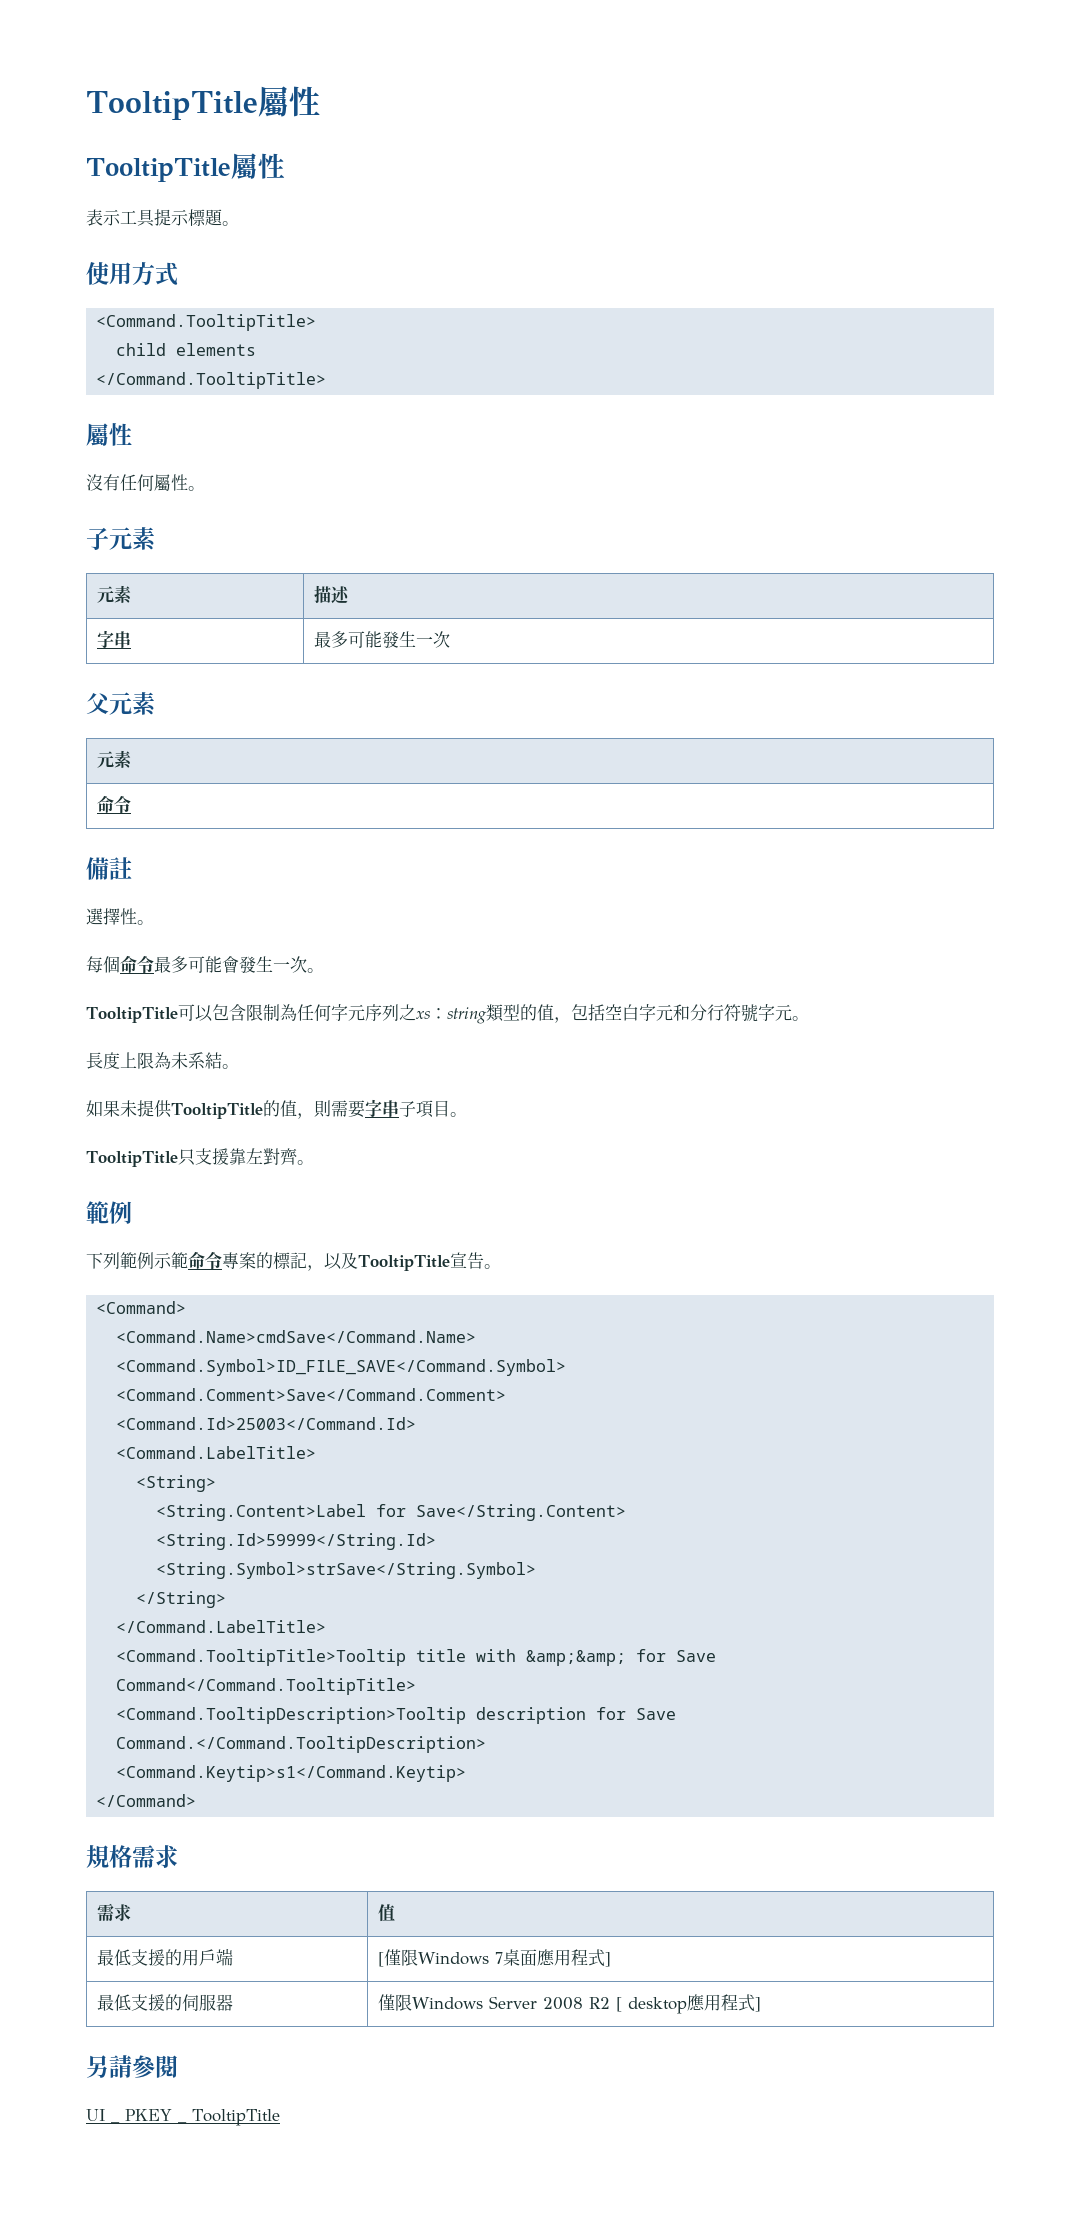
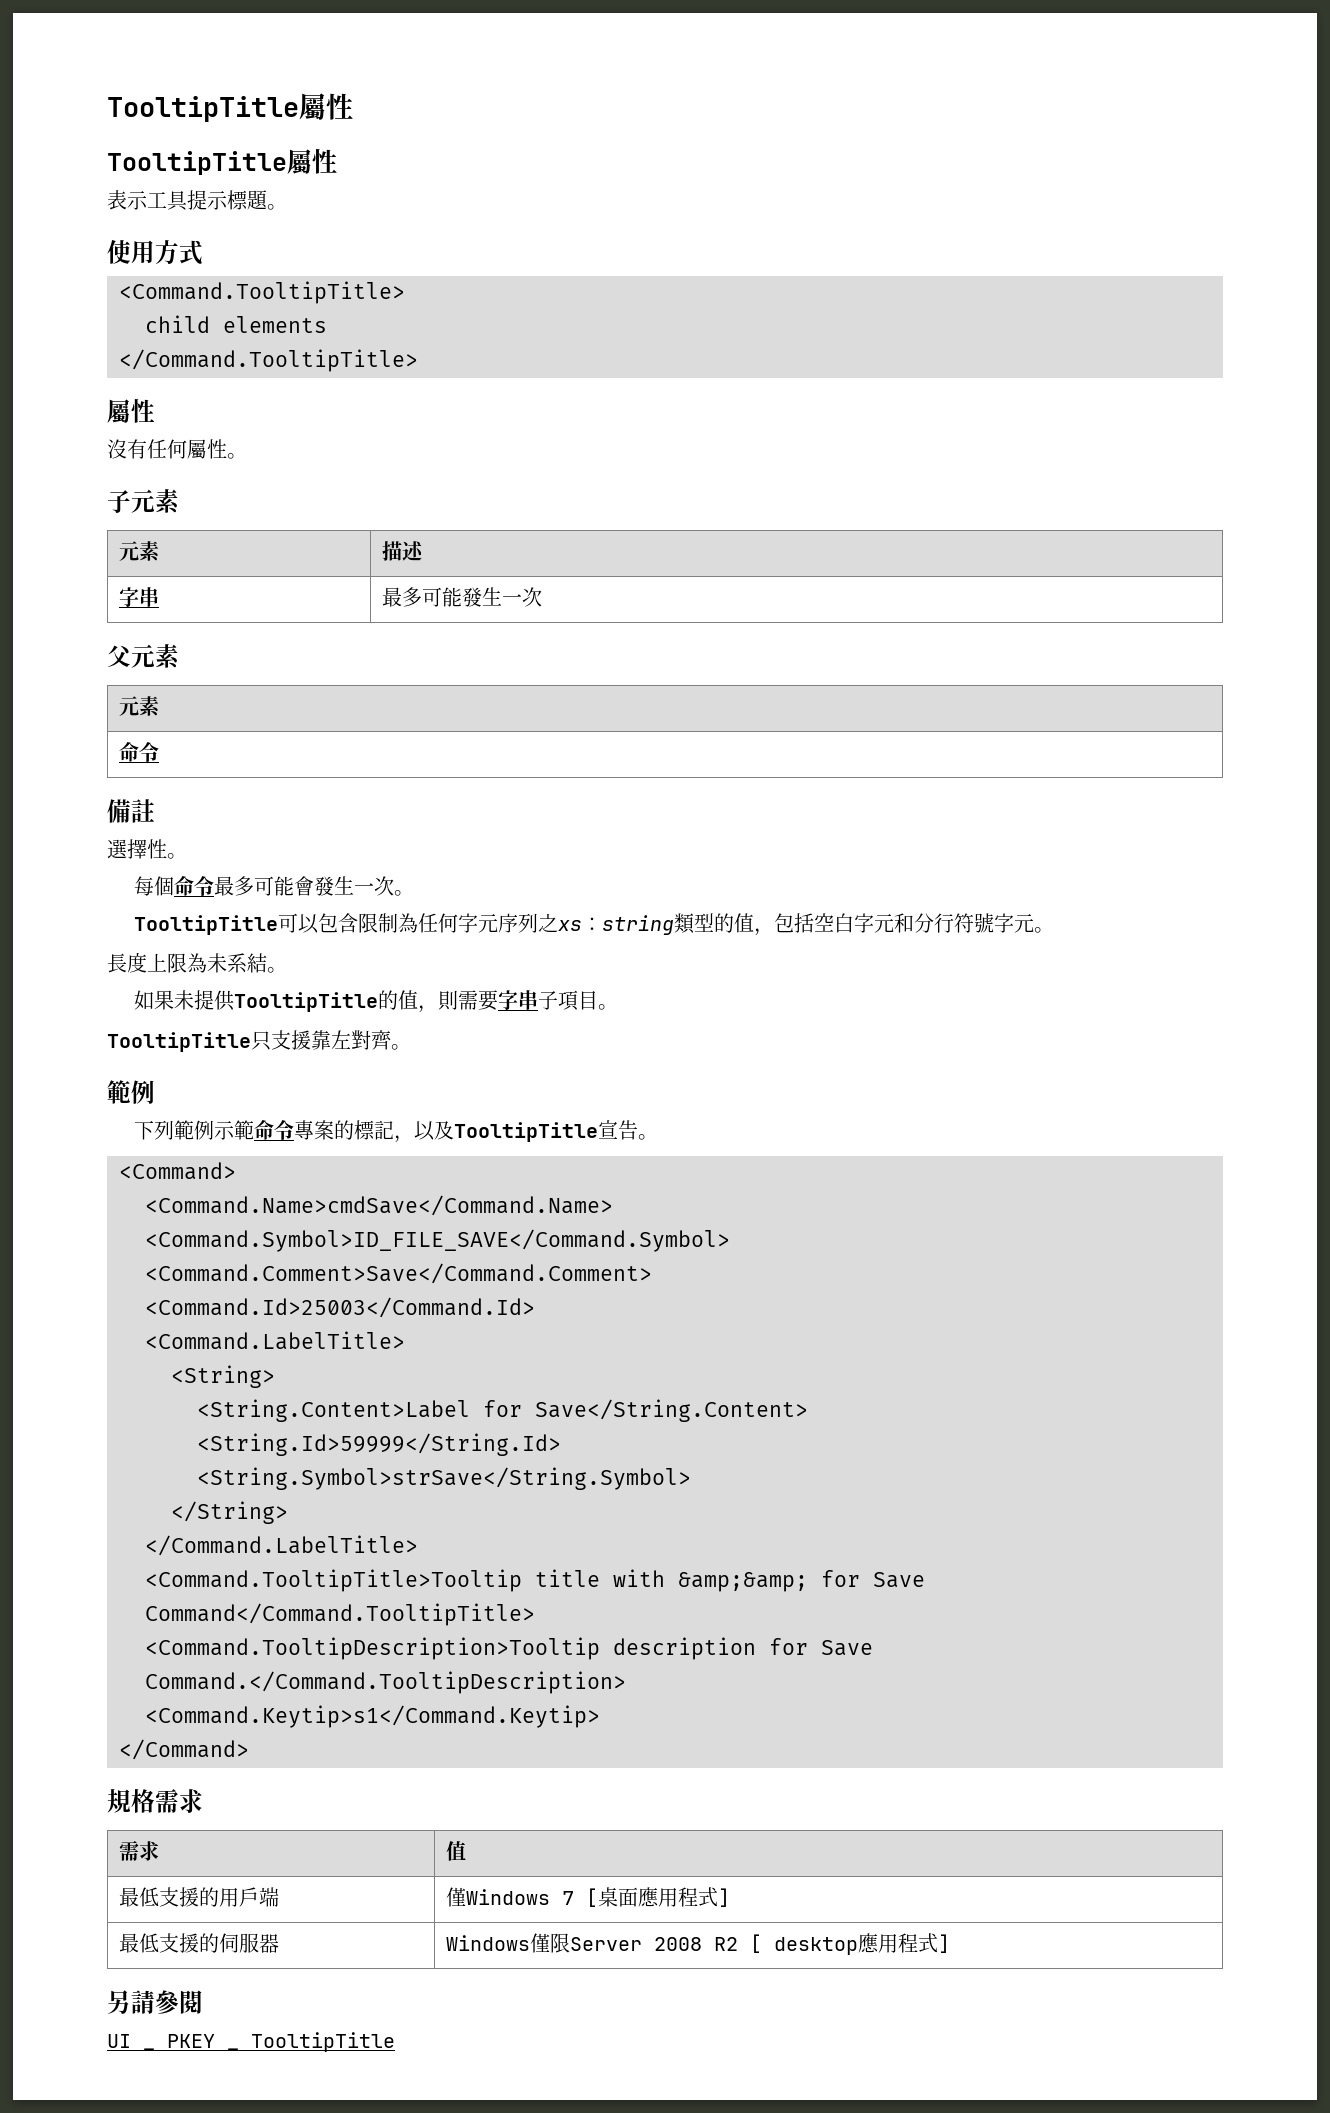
- 最低支援的用戶端 | [僅限Windows 7桌面應用程式]
+ 最低支援的用戶端 | 僅Windows 7 [桌面應用程式]
- 最低支援的伺服器 | 僅限Windows Server 2008 R2 [ desktop應用程式]
+ 最低支援的伺服器 | Windows僅限Server 2008 R2 [ desktop應用程式]

